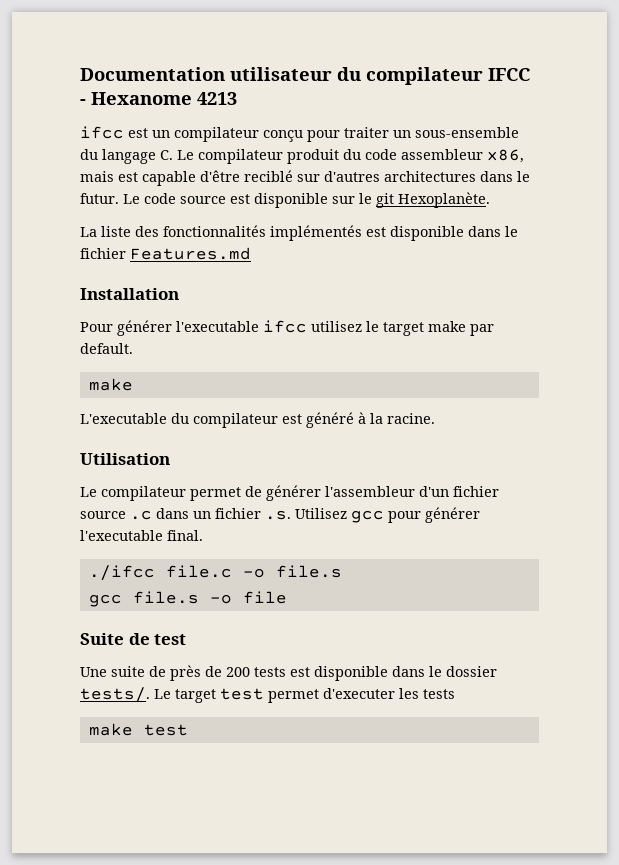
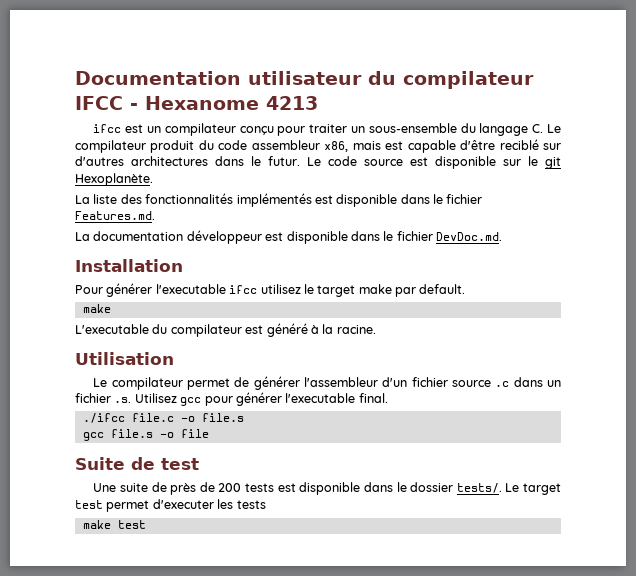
- La liste des fonctionnalités implémentés est disponible dans le fichier Features.md
+ La liste des fonctionnalités implémentés est disponible dans le fichier Features.md.
+ La documentation développeur est disponible dans le fichier DevDoc.md.

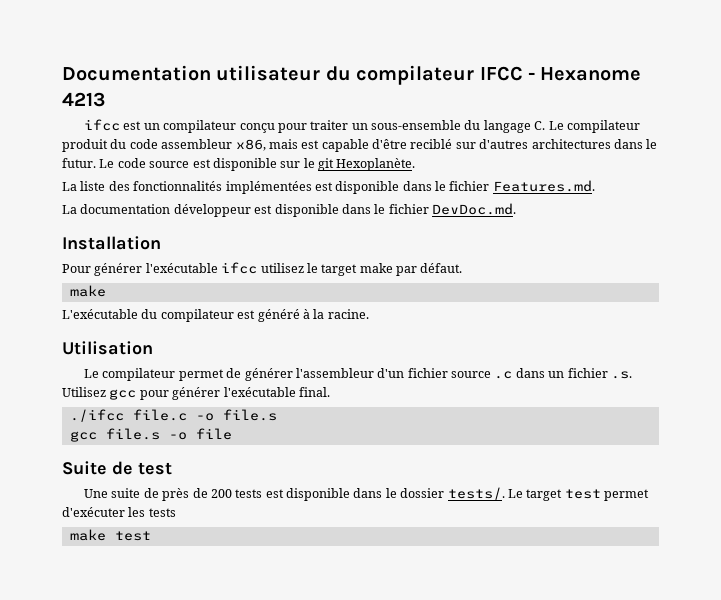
- La liste des fonctionnalités implémentés est disponible dans le fichier Features.md.
+ La liste des fonctionnalités implémentées est disponible dans le fichier Features.md.
- Pour générer l'executable ifcc utilisez le target make par default.
+ Pour générer l'exécutable ifcc utilisez le target make par défaut.
- L'executable du compilateur est généré à la racine.
+ L'exécutable du compilateur est généré à la racine.
- Le compilateur permet de générer l'assembleur d'un fichier source .c dans un fichier .s. Utilisez gcc pour générer l'executable final.
+ Le compilateur permet de générer l'assembleur d'un fichier source .c dans un fichier .s. Utilisez gcc pour générer l'exécutable final.
- Le target test permet d'executer les tests
+ Le target test permet d'exécuter les tests

